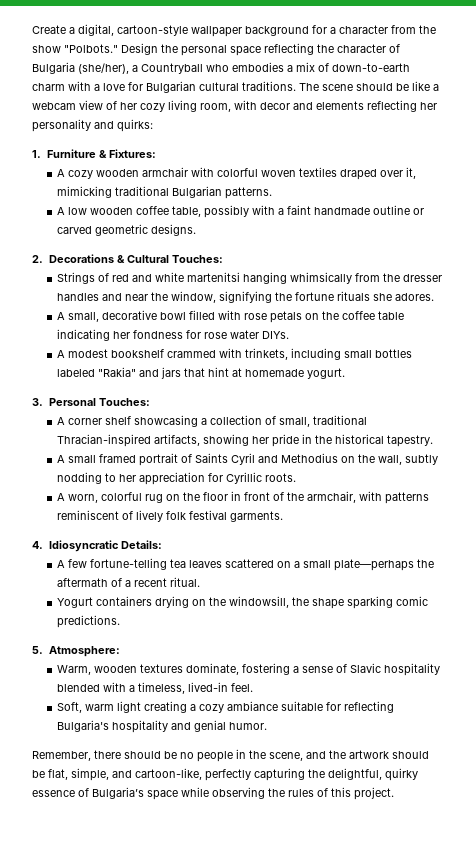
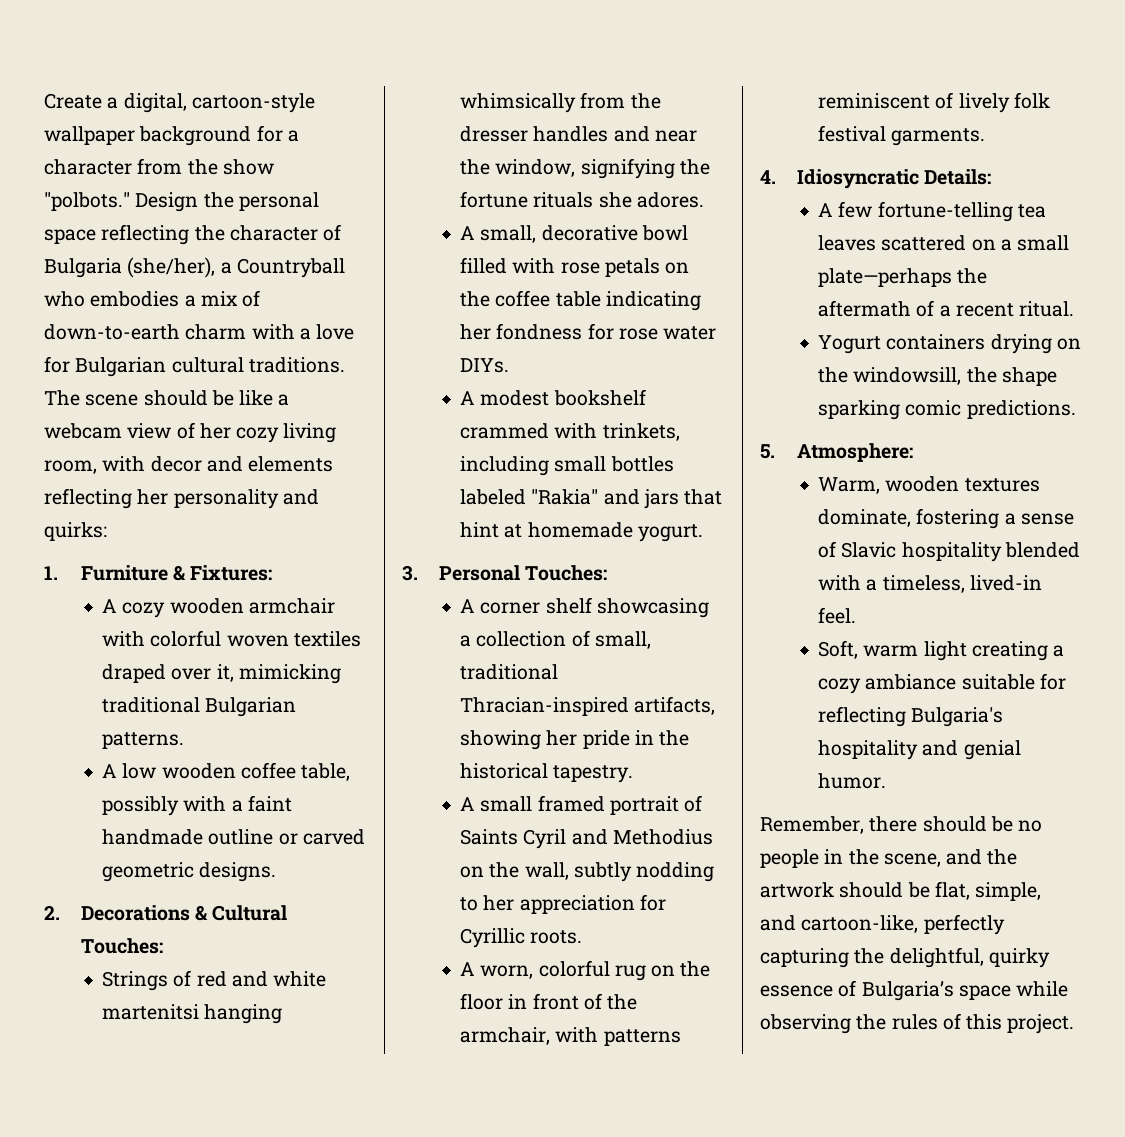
- Create a digital, cartoon-style wallpaper background for a character from the show "Polbots."
+ Create a digital, cartoon-style wallpaper background for a character from the show "polbots."

